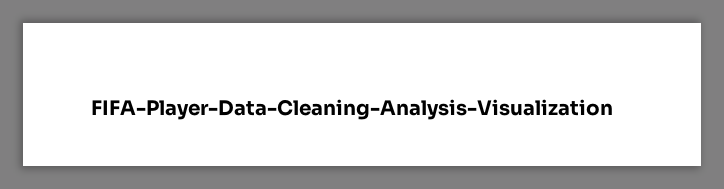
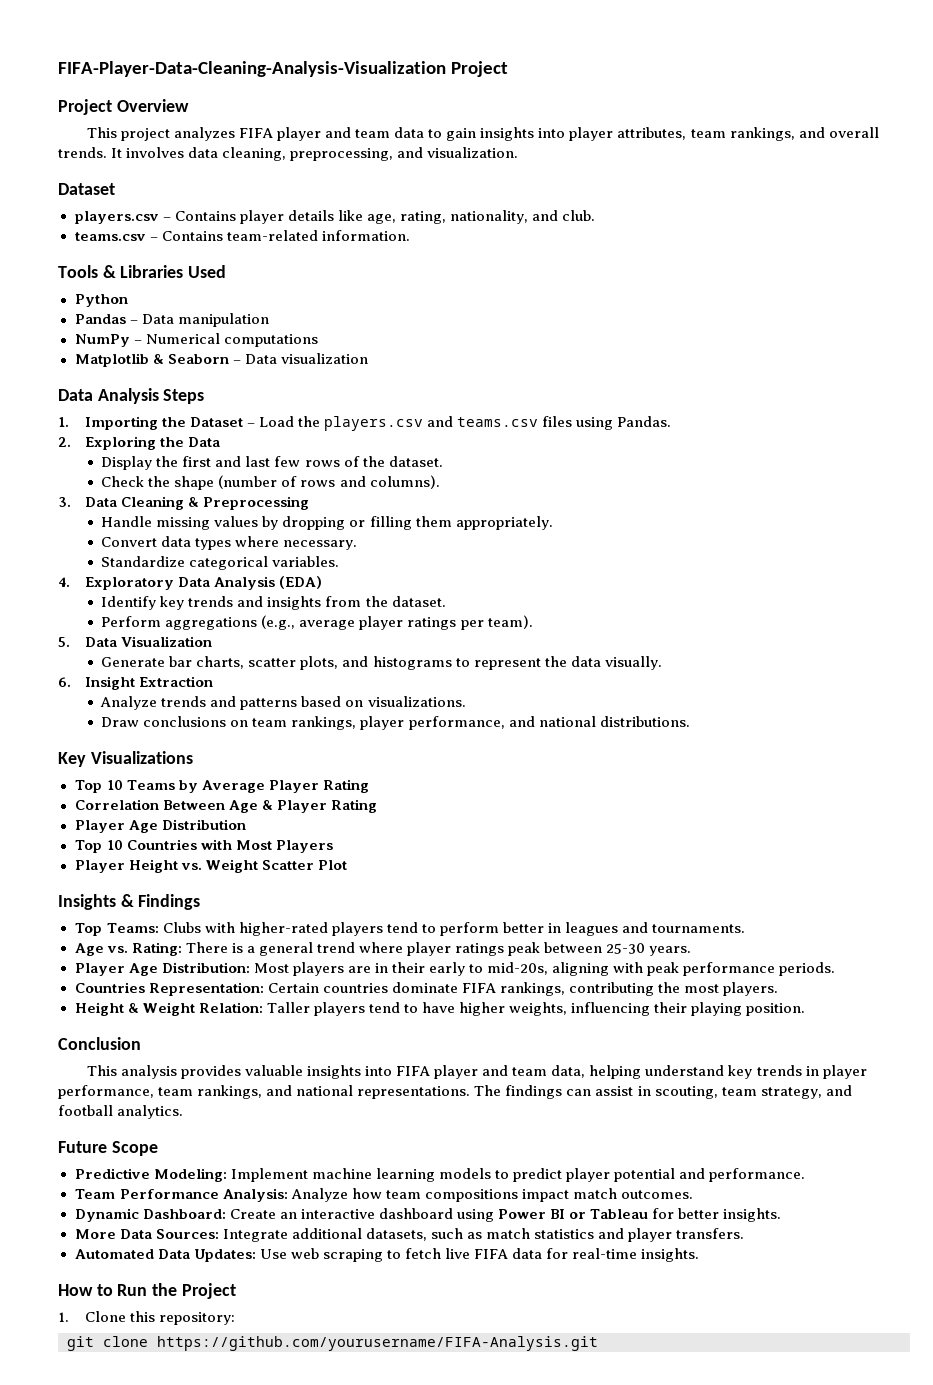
- FIFA-Player-Data-Cleaning-Analysis-Visualization
+ FIFA-Player-Data-Cleaning-Analysis-Visualization Project
+ Project Overview
+ This project analyzes FIFA player and team data to gain insights into player attributes, team rankings, and overall trends. It involves data cleaning, preprocessing, and visualization.
+ Dataset
+ players.csv – Contains player details like age, rating, nationality, and club.
+ teams.csv – Contains team-related information.
+ Tools & Libraries Used
+ Python
+ Pandas – Data manipulation
+ NumPy – Numerical computations
+ Matplotlib & Seaborn – Data visualization
+ Data Analysis Steps
+ 1. Importing the Dataset – Load the players.csv and teams.csv files using Pandas.
+ 2. Exploring the Data
+ Display the first and last few rows of the dataset.
+ Check the shape (number of rows and columns).
+ 3. Data Cleaning & Preprocessing
+ Handle missing values by dropping or filling them appropriately.
+ Convert data types where necessary.
+ Standardize categorical variables.
+ 4. Exploratory Data Analysis (EDA)
+ Identify key trends and insights from the dataset.
+ Perform aggregations (e.g., average player ratings per team).
+ 5. Data Visualization
+ Generate bar charts, scatter plots, and histograms to represent the data visually.
+ 6. Insight Extraction
+ Analyze trends and patterns based on visualizations.
+ Draw conclusions on team rankings, player performance, and national distributions.
+ Key Visualizations
+ Top 10 Teams by Average Player Rating
+ Correlation Between Age & Player Rating
+ Player Age Distribution
+ Top 10 Countries with Most Players
+ Player Height vs. Weight Scatter Plot
+ Insights & Findings
+ Top Teams: Clubs with higher-rated players tend to perform better in leagues and tournaments.
+ Age vs. Rating: There is a general trend where player ratings peak between 25-30 years.
+ Player Age Distribution: Most players are in their early to mid-20s, aligning with peak performance periods.
+ Countries Representation: Certain countries dominate FIFA rankings, contributing the most players.
+ Height & Weight Relation: Taller players tend to have higher weights, influencing their playing position.
+ Conclusion
+ This analysis provides valuable insights into FIFA player and team data, helping understand key trends in player performance, team rankings, and national representations. The findings can assist in scouting, team strategy, and football analytics.
+ Future Scope
+ Predictive Modeling: Implement machine learning models to predict player potential and performance.
+ Team Performance Analysis: Analyze how team compositions impact match outcomes.
+ Dynamic Dashboard: Create an interactive dashboard using Power BI or Tableau for better insights.
+ More Data Sources: Integrate additional datasets, such as match statistics and player transfers.
+ Automated Data Updates: Use web scraping to fetch live FIFA data for real-time insights.
+ How to Run the Project
+ 1. Clone this repository:
+ git clone https://github.com/yourusername/FIFA-Analysis.git

